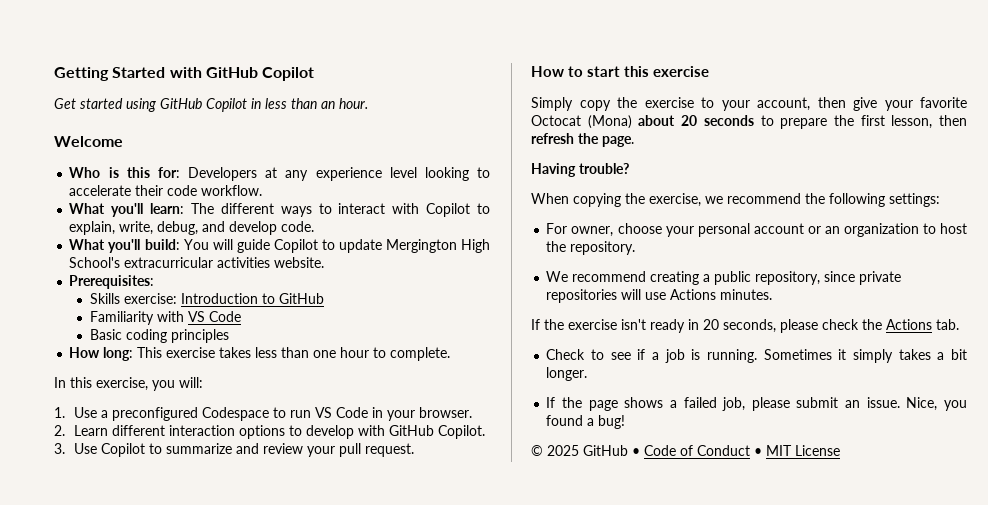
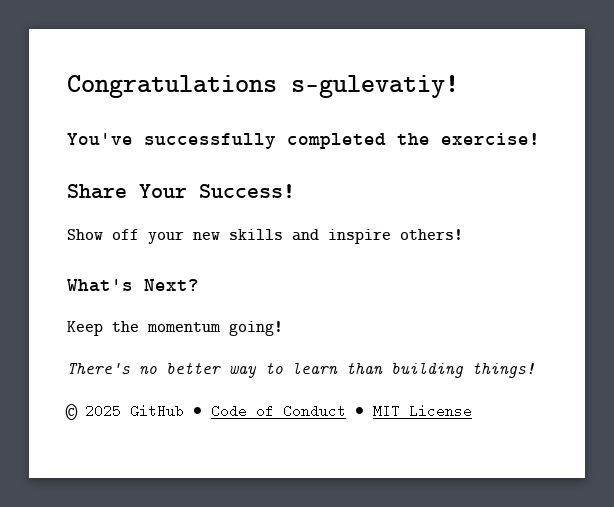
- Getting Started with GitHub Copilot
- Get started using GitHub Copilot in less than an hour.
- Welcome
- Who is this for: Developers at any experience level looking to accelerate their code workflow.
- What you'll learn: The different ways to interact with Copilot to explain, write, debug, and develop code.
- What you'll build: You will guide Copilot to update Mergington High School's extracurricular activities website.
- Prerequisites:
- Skills exercise: Introduction to GitHub
- Familiarity with VS Code
- Basic coding principles
- How long: This exercise takes less than one hour to complete.
- In this exercise, you will:
- 1. Use a preconfigured Codespace to run VS Code in your browser.
- 2. Learn different interaction options to develop with GitHub Copilot.
- 3. Use Copilot to summarize and review your pull request.
- How to start this exercise
- Simply copy the exercise to your account, then give your favorite Octocat (Mona) about 20 seconds to prepare the first lesson, then refresh the page.
- Having trouble?
- When copying the exercise, we recommend the following settings:
- For owner, choose your personal account or an organization to host the repository.
- We recommend creating a public repository, since private repositories will use Actions minutes.
- If the exercise isn't ready in 20 seconds, please check the Actions tab.
- Check to see if a job is running. Sometimes it simply takes a bit longer.
- If the page shows a failed job, please submit an issue. Nice, you found a bug!
+ Congratulations s-gulevatiy!
+ You've successfully completed the exercise!
+ Share Your Success!
+ Show off your new skills and inspire others!
+ What's Next?
+ Keep the momentum going!
+ There's no better way to learn than building things!

